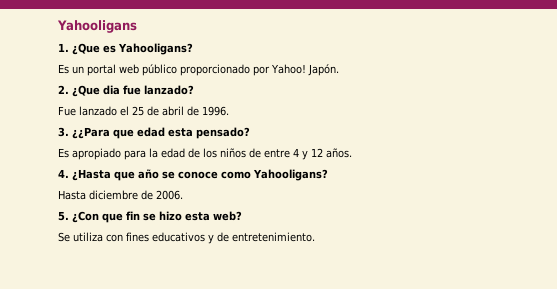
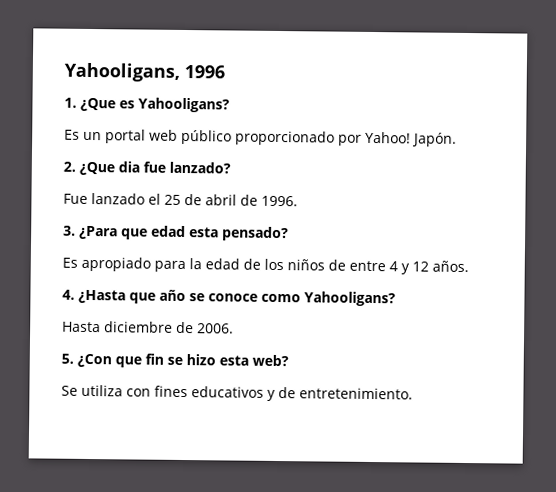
- Yahooligans
+ Yahooligans, 1996
- 3. ¿¿Para que edad esta pensado?
+ 3. ¿Para que edad esta pensado?

